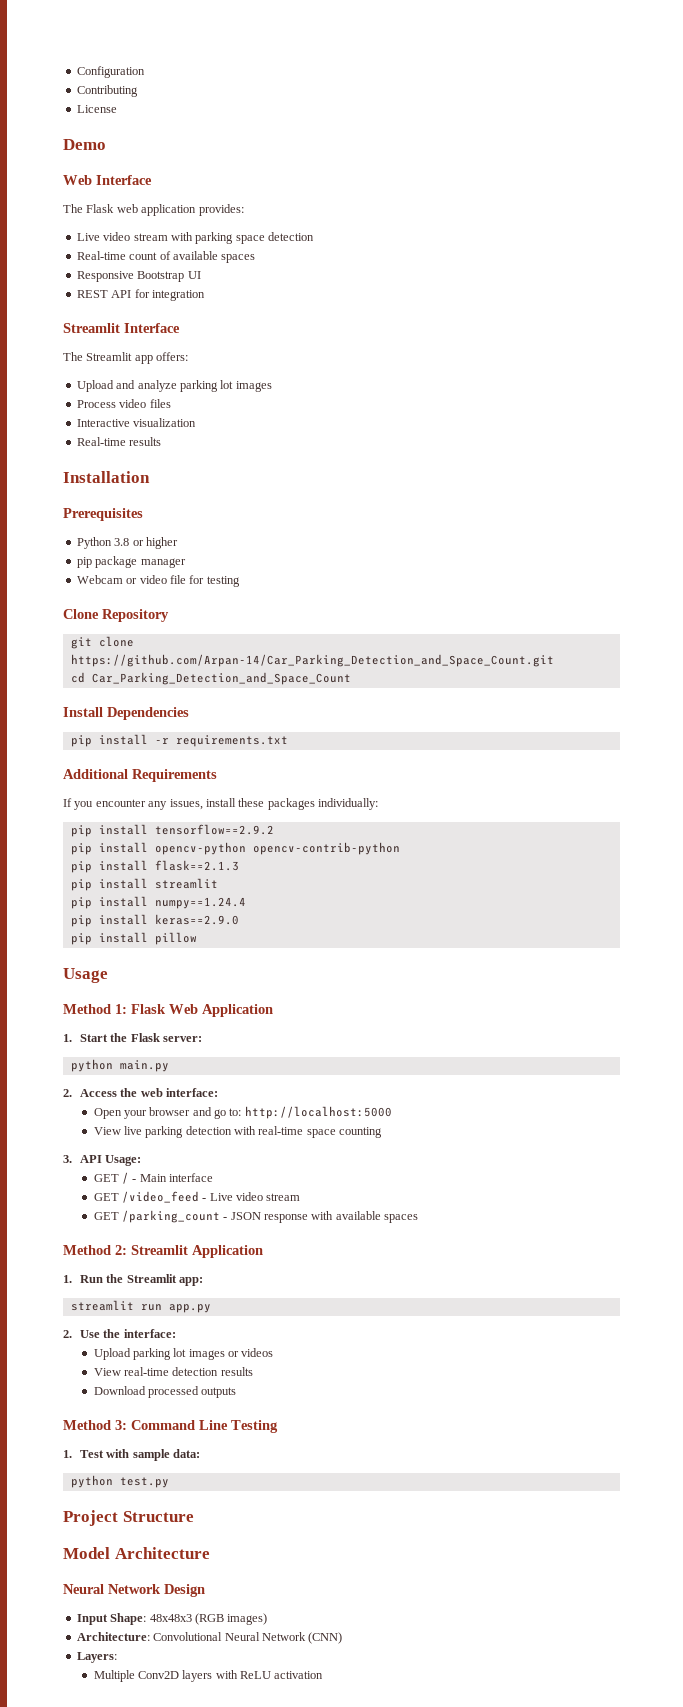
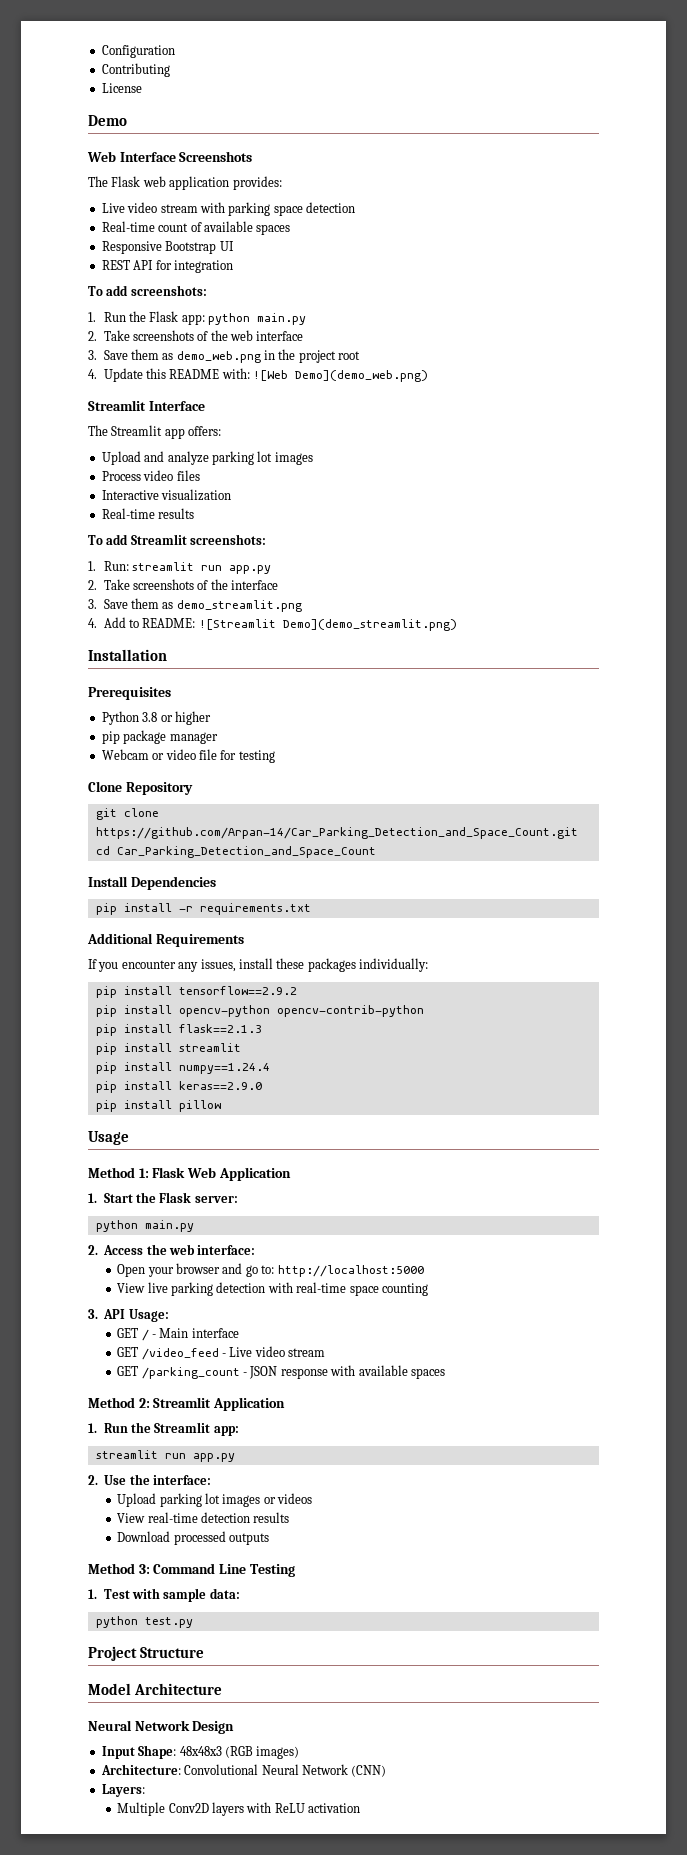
- Web Interface
+ Web Interface Screenshots
+ To add screenshots:
+ 1. Run the Flask app: python main.py
+ 2. Take screenshots of the web interface
+ 3. Save them as demo_web.png in the project root
+ 4. Update this README with: ![Web Demo](demo_web.png)
+ To add Streamlit screenshots:
+ 1. Run: streamlit run app.py
+ 2. Take screenshots of the interface
+ 3. Save them as demo_streamlit.png
+ 4. Add to README: ![Streamlit Demo](demo_streamlit.png)

